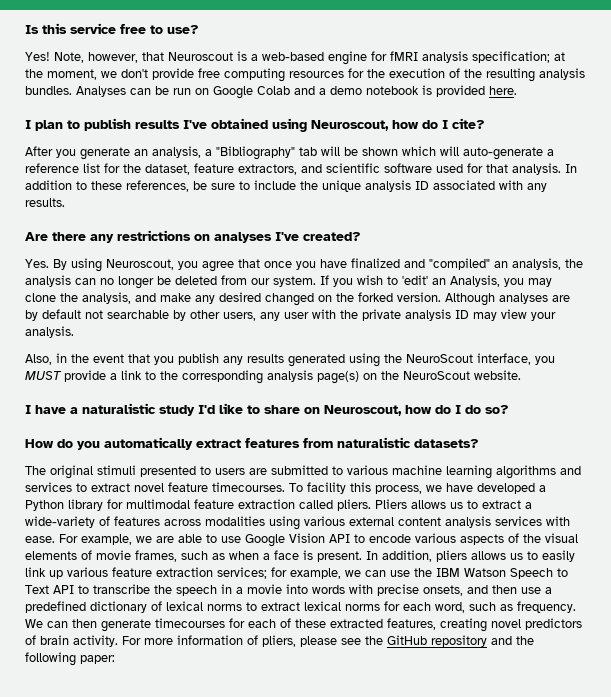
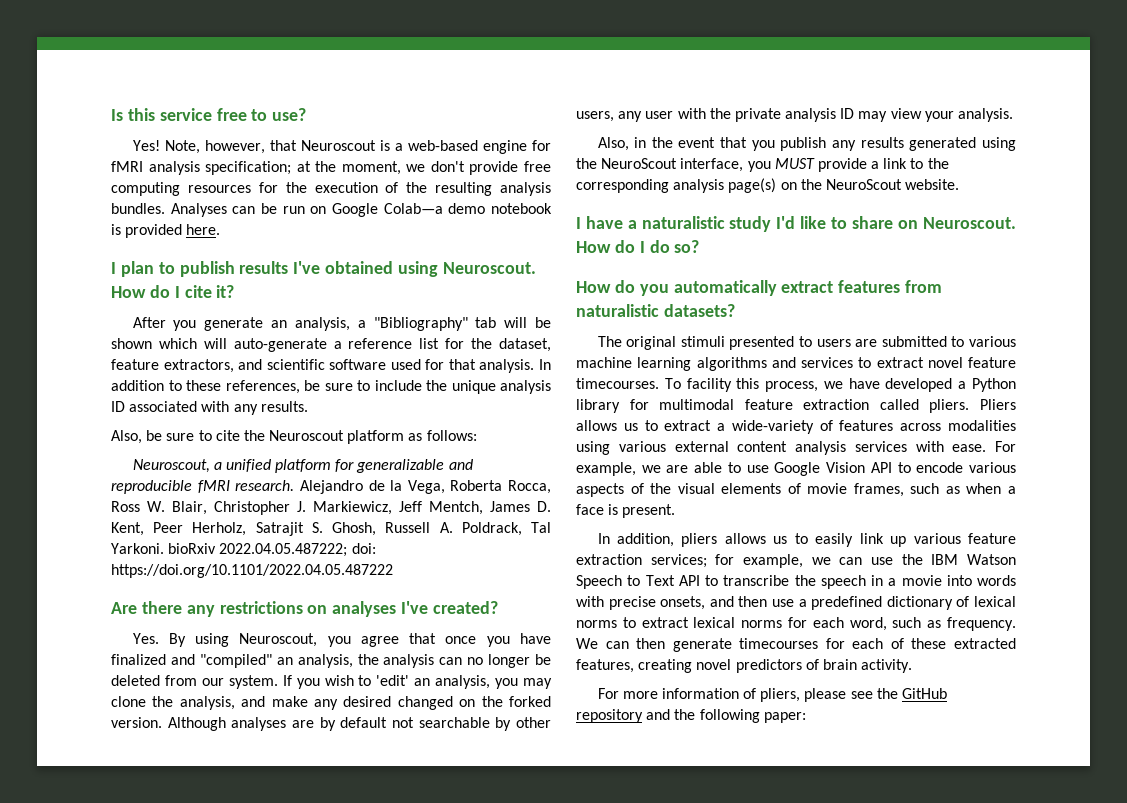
- Analyses can be run on Google Colab and a demo notebook is provided here.
+ Analyses can be run on Google Colab—a demo notebook is provided here.
- I plan to publish results I've obtained using Neuroscout, how do I cite?
+ I plan to publish results I've obtained using Neuroscout. How do I cite it?
+ Also, be sure to cite the Neuroscout platform as follows:
+ Neuroscout, a unified platform for generalizable and reproducible fMRI research. Alejandro de la Vega, Roberta Rocca, Ross W. Blair, Christopher J. Markiewicz, Jeff Mentch, James D. Kent, Peer Herholz, Satrajit S. Ghosh, Russell A. Poldrack, Tal Yarkoni. bioRxiv 2022.04.05.487222; doi: https://doi.org/10.1101/2022.04.05.487222
- If you wish to 'edit' an Analysis, you may clone the analysis, and make any desired changed on the forked version.
+ If you wish to 'edit' an analysis, you may clone the analysis, and make any desired changed on the forked version.
- I have a naturalistic study I'd like to share on Neuroscout, how do I do so?
+ I have a naturalistic study I'd like to share on Neuroscout. How do I do so?
- For example, we are able to use Google Vision API to encode various aspects of the visual elements of movie frames, such as when a face is present. In addition, pliers allows us to easily link up various feature extraction services;
+ For example, we are able to use Google Vision API to encode various aspects of the visual elements of movie frames, such as when a face is present.
+ In addition, pliers allows us to easily link up various feature extraction services;
- We can then generate timecourses for each of these extracted features, creating novel predictors of brain activity. For more information of pliers, please see the GitHub repository and the following paper:
+ We can then generate timecourses for each of these extracted features, creating novel predictors of brain activity.
+ For more information of pliers, please see the GitHub repository and the following paper:

